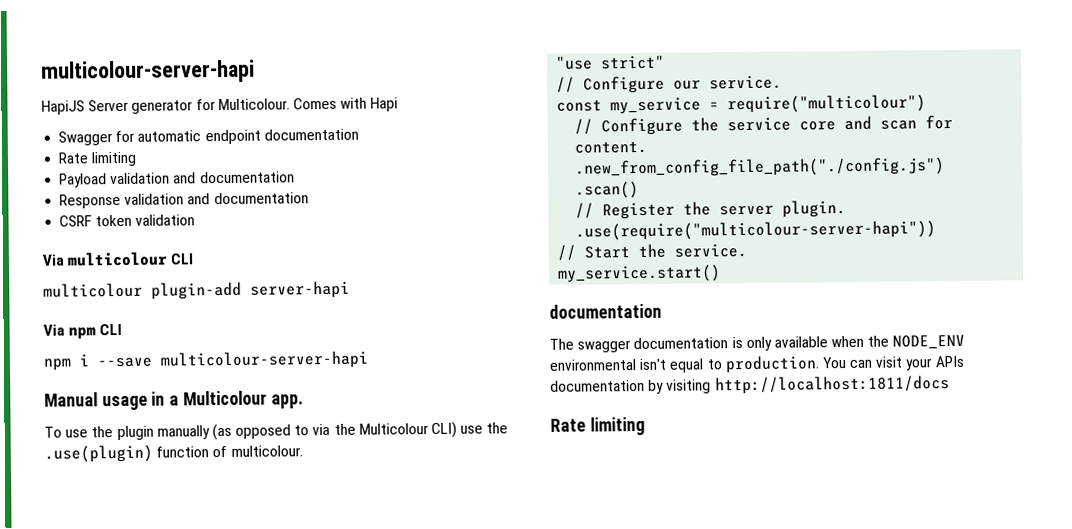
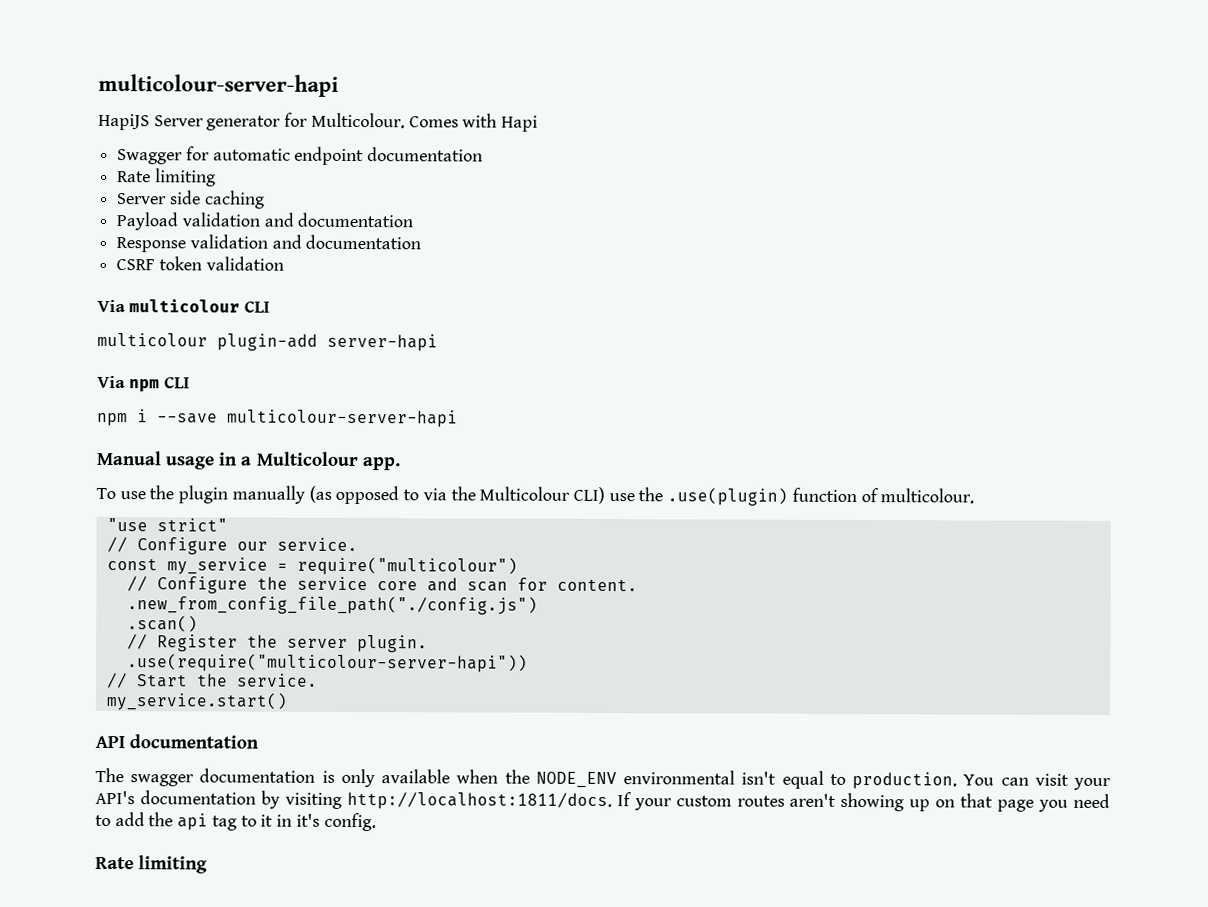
+ Server side caching
  my_service.start()
- documentation
+ API documentation
- You can visit your APIs documentation by visiting http://localhost:1811/docs
+ You can visit your API's documentation by visiting http://localhost:1811/docs. If your custom routes aren't showing up on that page you need to add the api tag to it in it's config.

